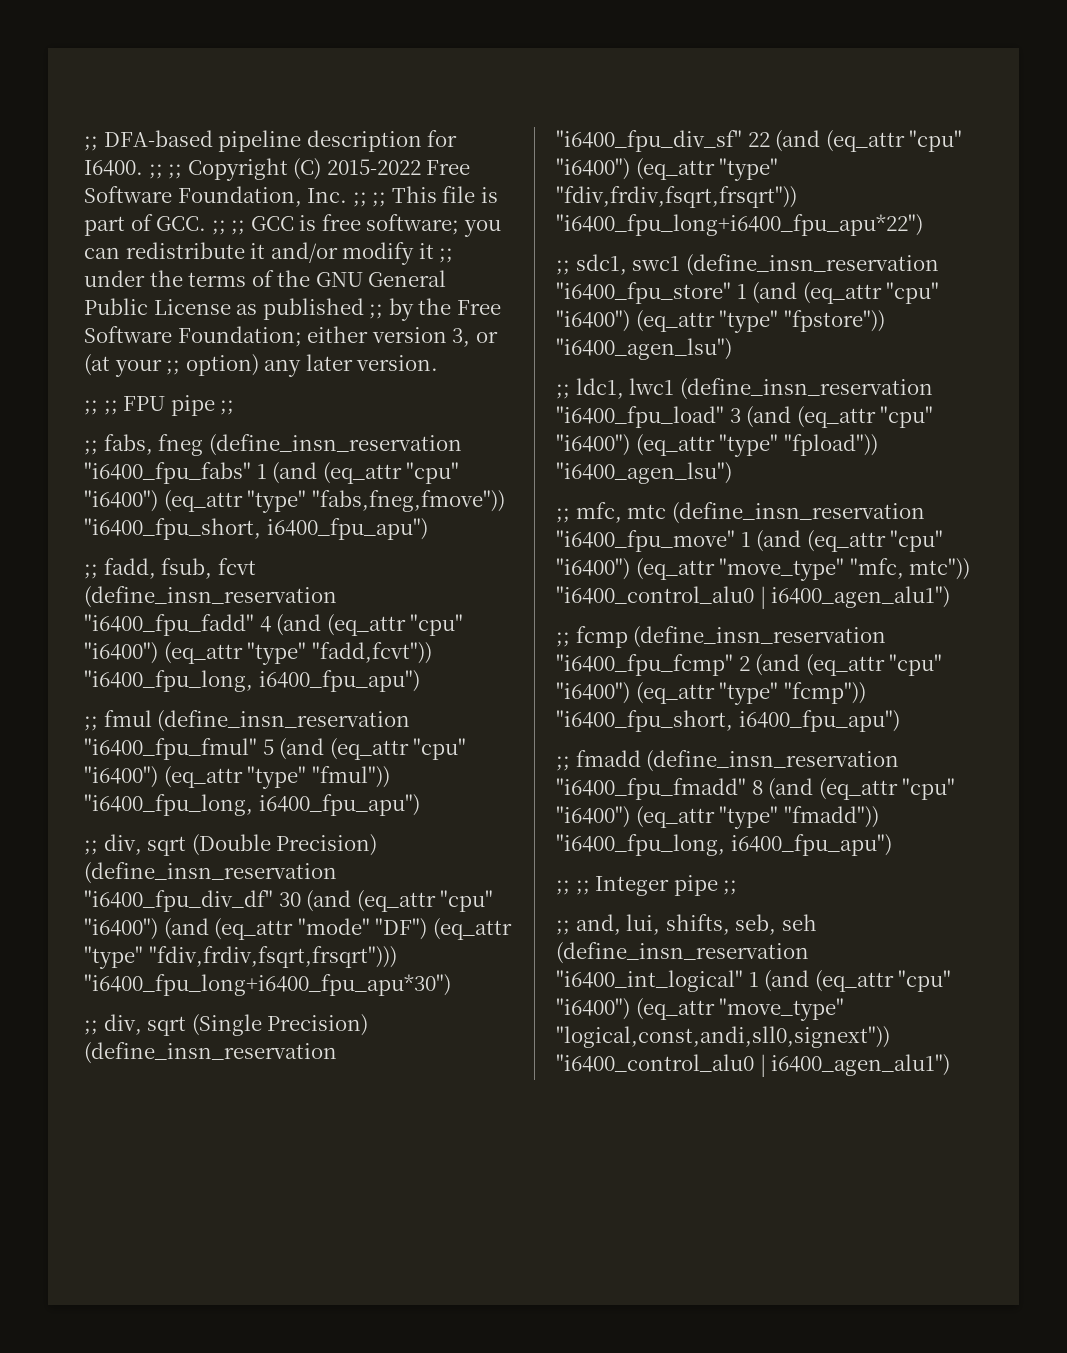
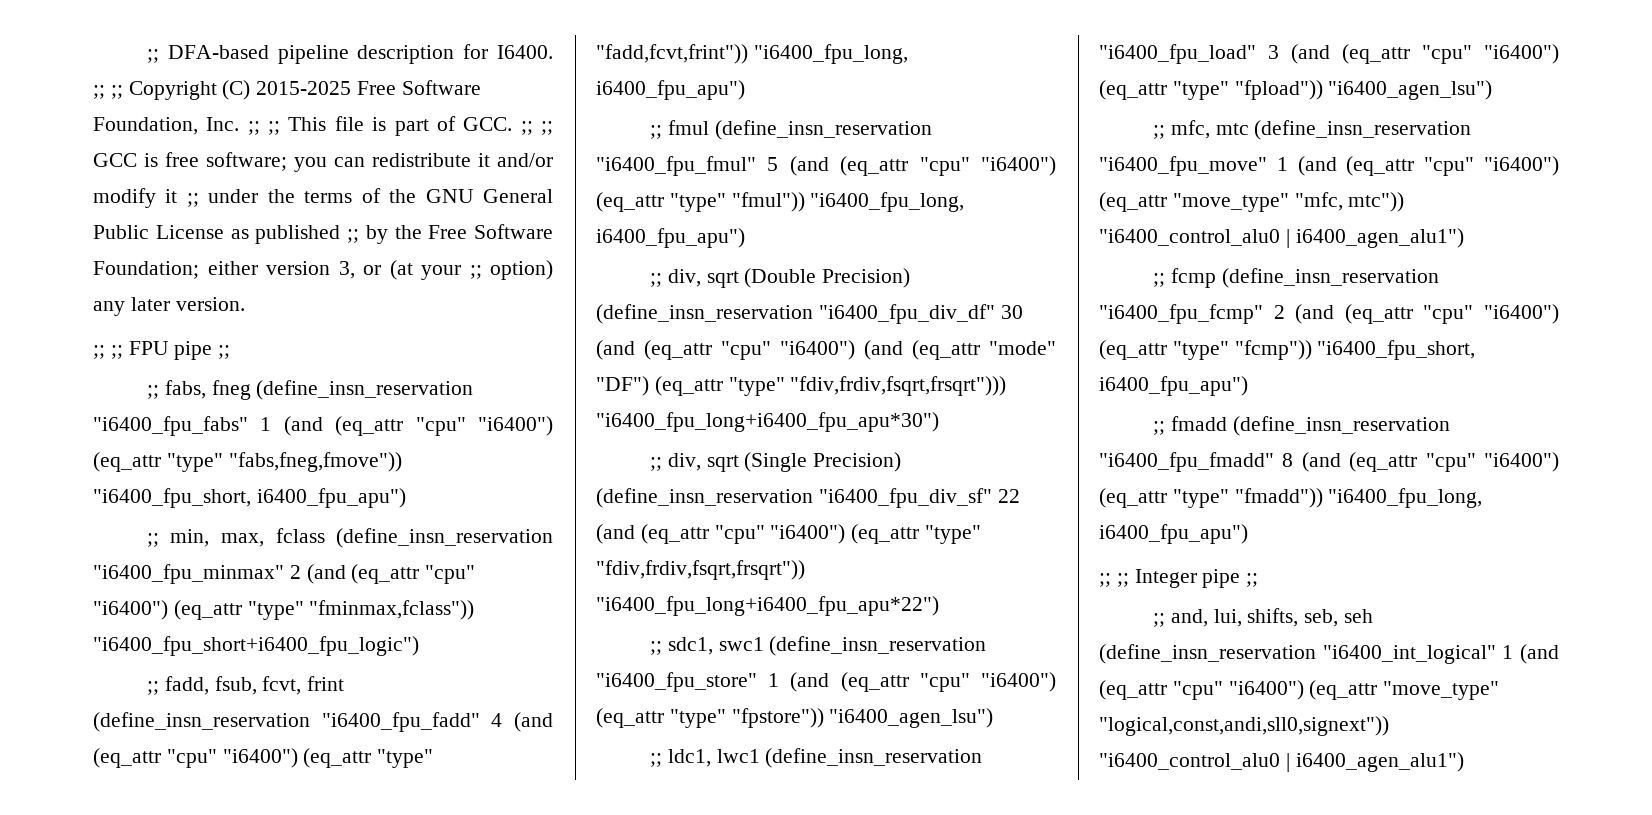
- Copyright (C) 2015-2022 Free Software Foundation, Inc. ;;
+ Copyright (C) 2015-2025 Free Software Foundation, Inc. ;;
+ ;; min, max, fclass (define_insn_reservation "i6400_fpu_minmax" 2 (and (eq_attr "cpu" "i6400") (eq_attr "type" "fminmax,fclass")) "i6400_fpu_short+i6400_fpu_logic")
- ;; fadd, fsub, fcvt (define_insn_reservation "i6400_fpu_fadd" 4 (and (eq_attr "cpu" "i6400") (eq_attr "type" "fadd,fcvt")) "i6400_fpu_long, i6400_fpu_apu")
+ ;; fadd, fsub, fcvt, frint (define_insn_reservation "i6400_fpu_fadd" 4 (and (eq_attr "cpu" "i6400") (eq_attr "type" "fadd,fcvt,frint")) "i6400_fpu_long, i6400_fpu_apu")

